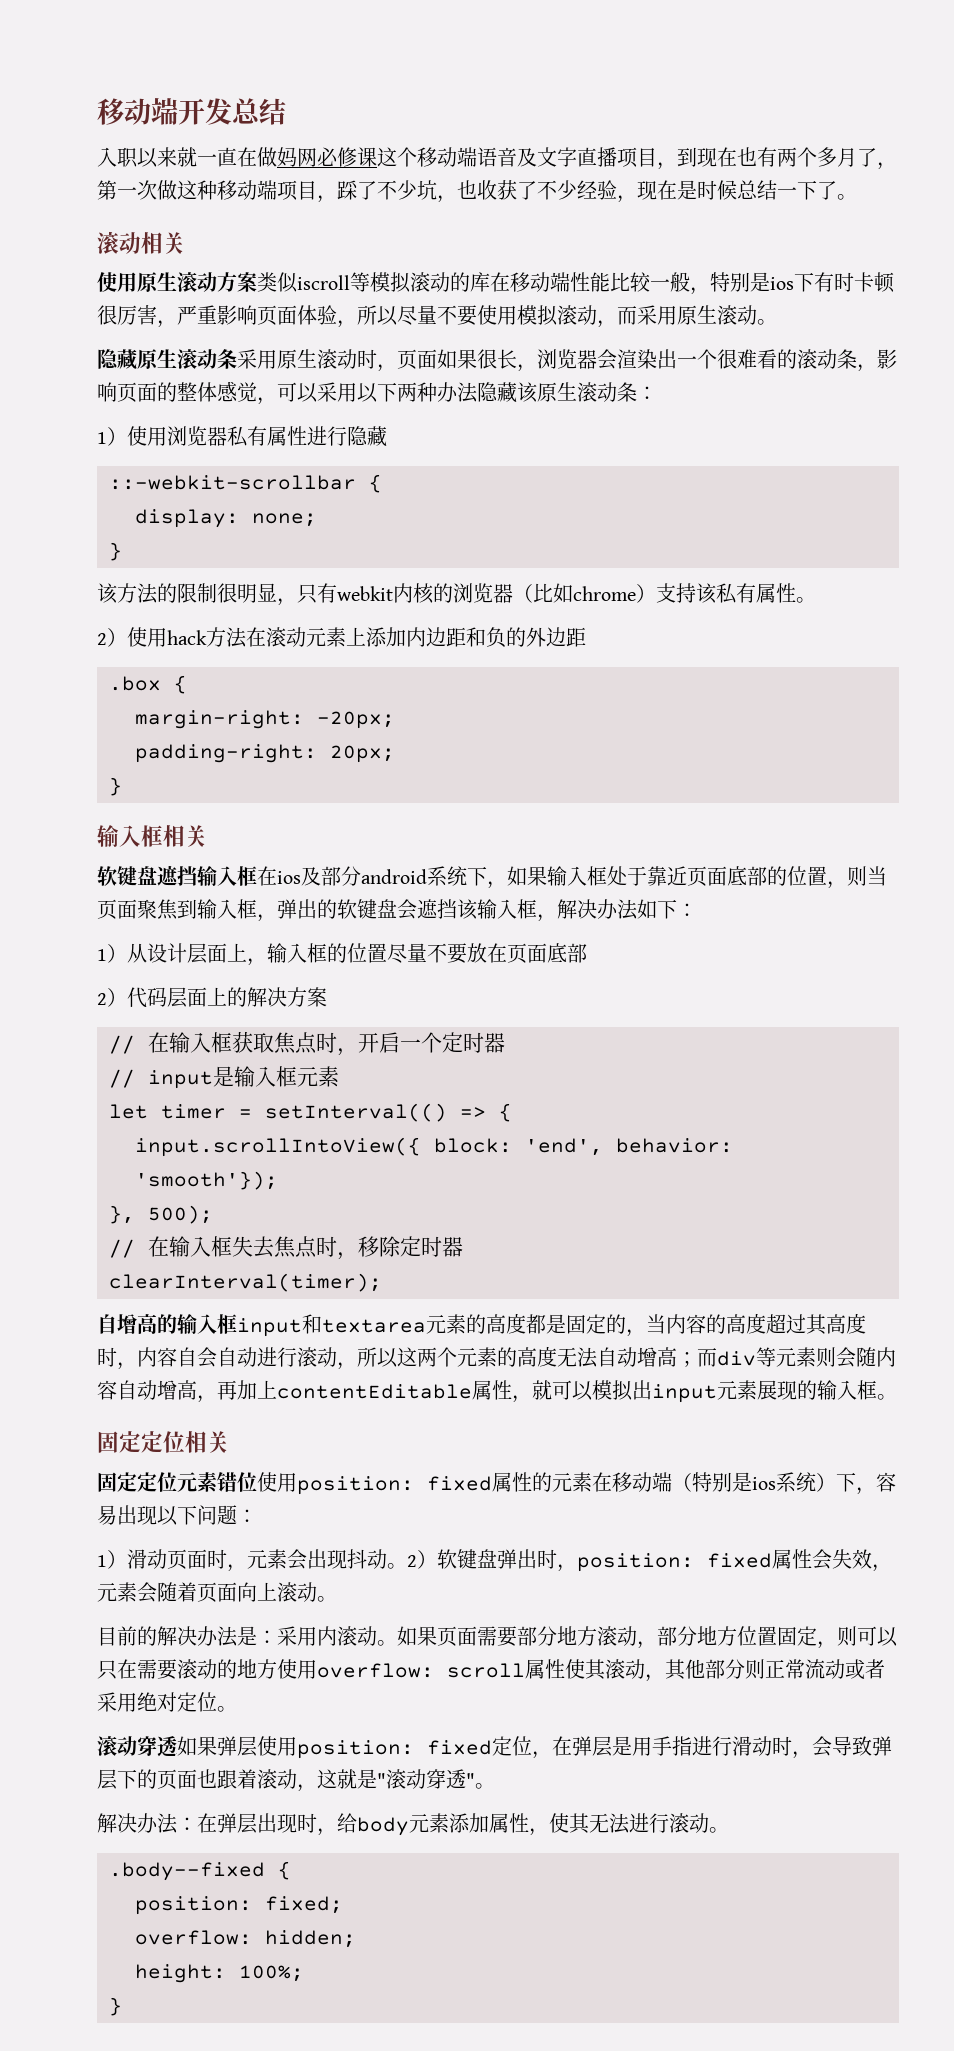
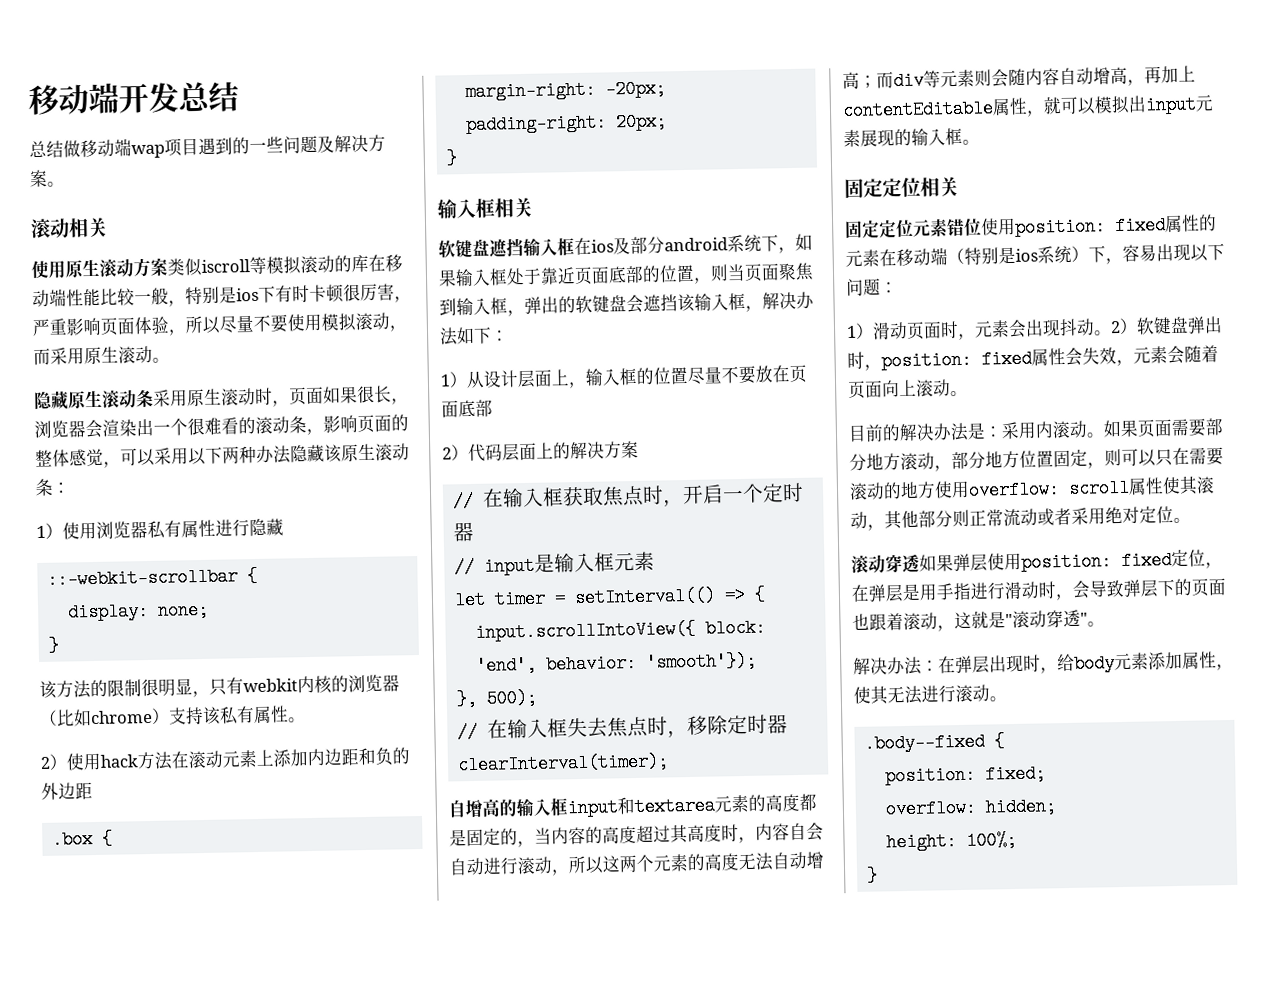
- 入职以来就一直在做妈网必修课这个移动端语音及文字直播项目，到现在也有两个多月了，第一次做这种移动端项目，踩了不少坑，也收获了不少经验，现在是时候总结一下了。
+ 总结做移动端wap项目遇到的一些问题及解决方案。

